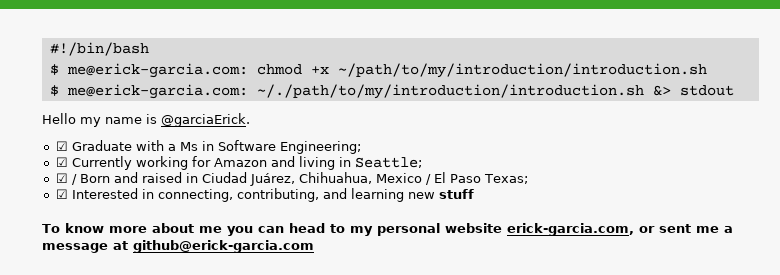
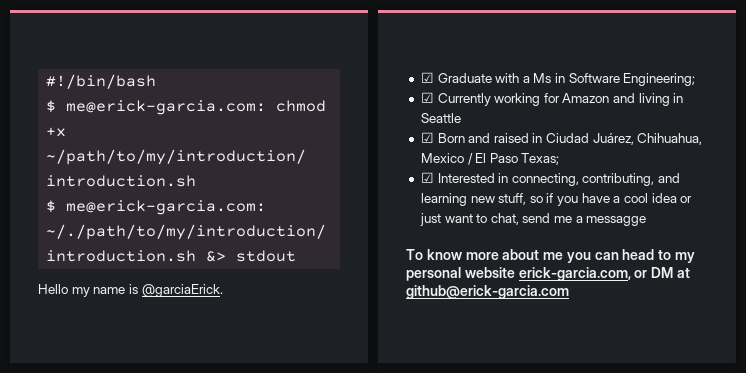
- ☑ Currently working for Amazon and living in Seattle;
- ☑ / Born and raised in Ciudad Juárez, Chihuahua, Mexico / El Paso Texas;
+ ☑ Currently working for Amazon and living in Seattle
+ ☑ Born and raised in Ciudad Juárez, Chihuahua, Mexico / El Paso Texas;
- ☑ Interested in connecting, contributing, and learning new stuff
+ ☑ Interested in connecting, contributing, and learning new stuff, so if you have a cool idea or just want to chat, send me a messagge
- To know more about me you can head to my personal website erick-garcia.com, or sent me a message at github@erick-garcia.com
+ To know more about me you can head to my personal website erick-garcia.com, or DM at github@erick-garcia.com

